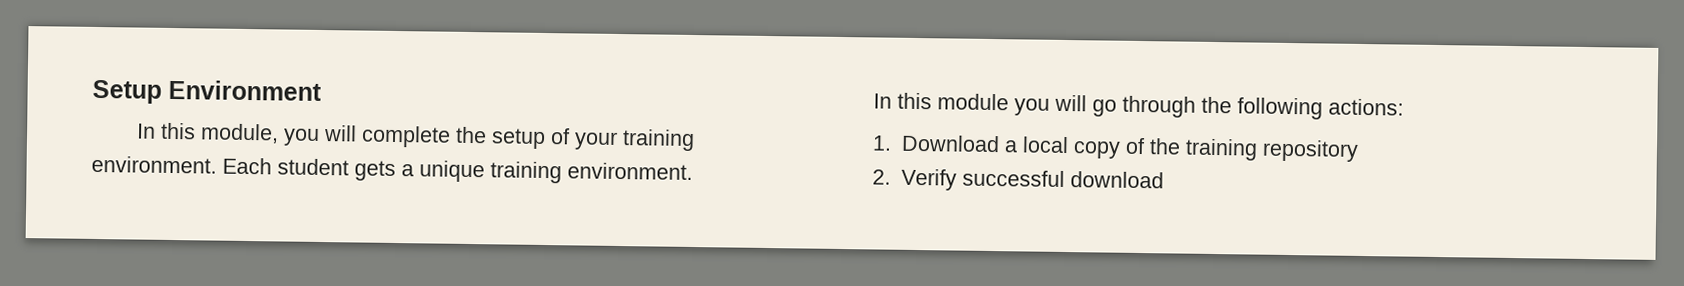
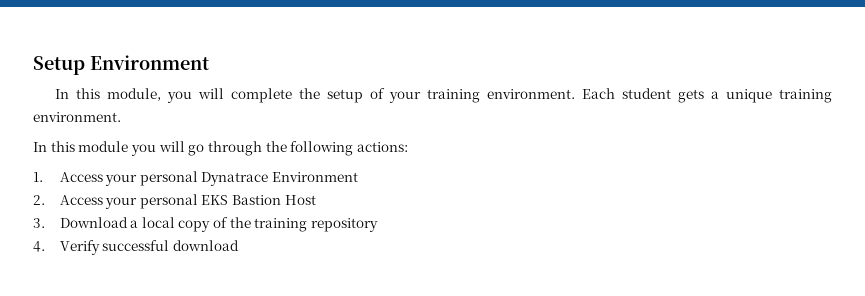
- 1. Download a local copy of the training repository
+ 1. Access your personal Dynatrace Environment
+ 2. Access your personal EKS Bastion Host
+ 3. Download a local copy of the training repository
- 2. Verify successful download
+ 4. Verify successful download

